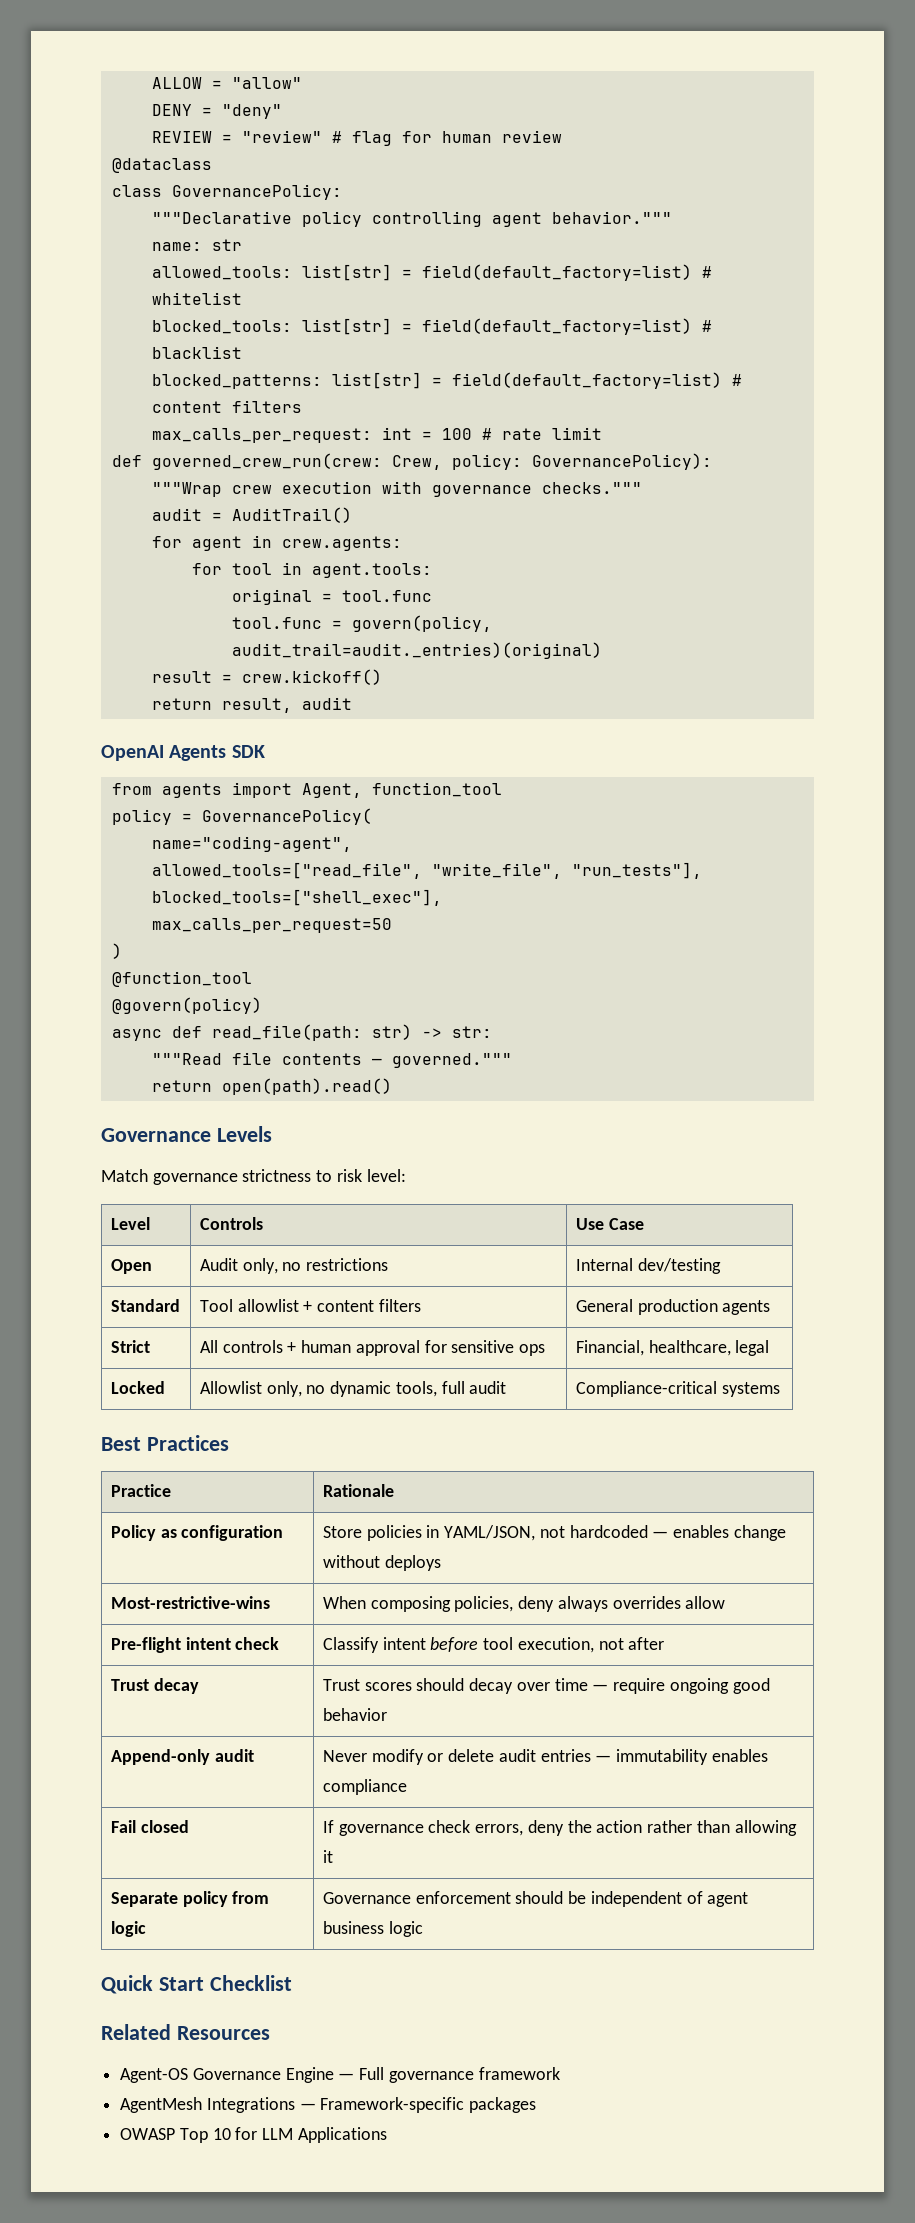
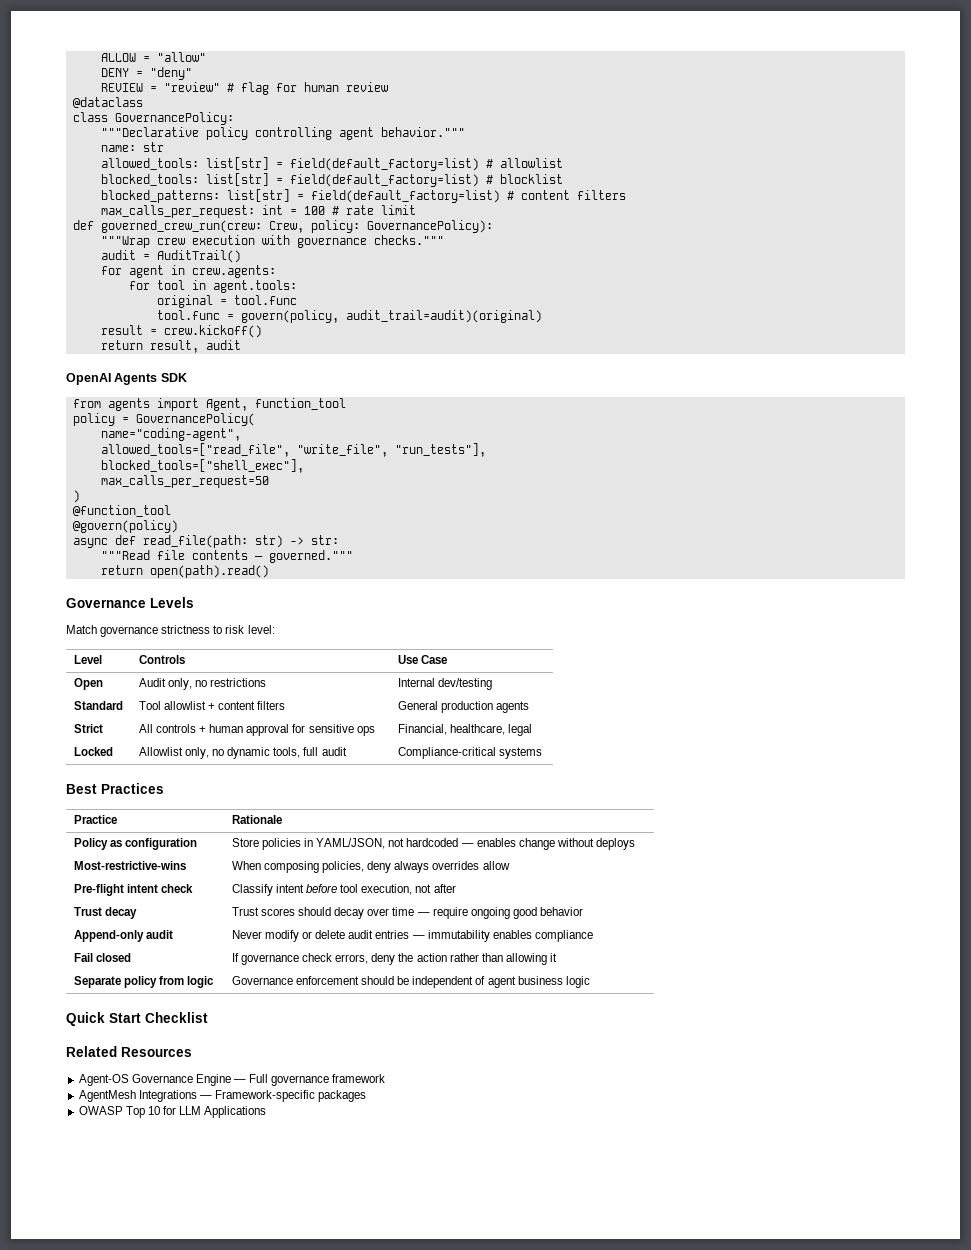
- allowed_tools: list[str] = field(default_factory=list) # whitelist
+ allowed_tools: list[str] = field(default_factory=list) # allowlist
- blocked_tools: list[str] = field(default_factory=list) # blacklist
+ blocked_tools: list[str] = field(default_factory=list) # blocklist
- tool.func = govern(policy, audit_trail=audit._entries)(original)
+ tool.func = govern(policy, audit_trail=audit)(original)

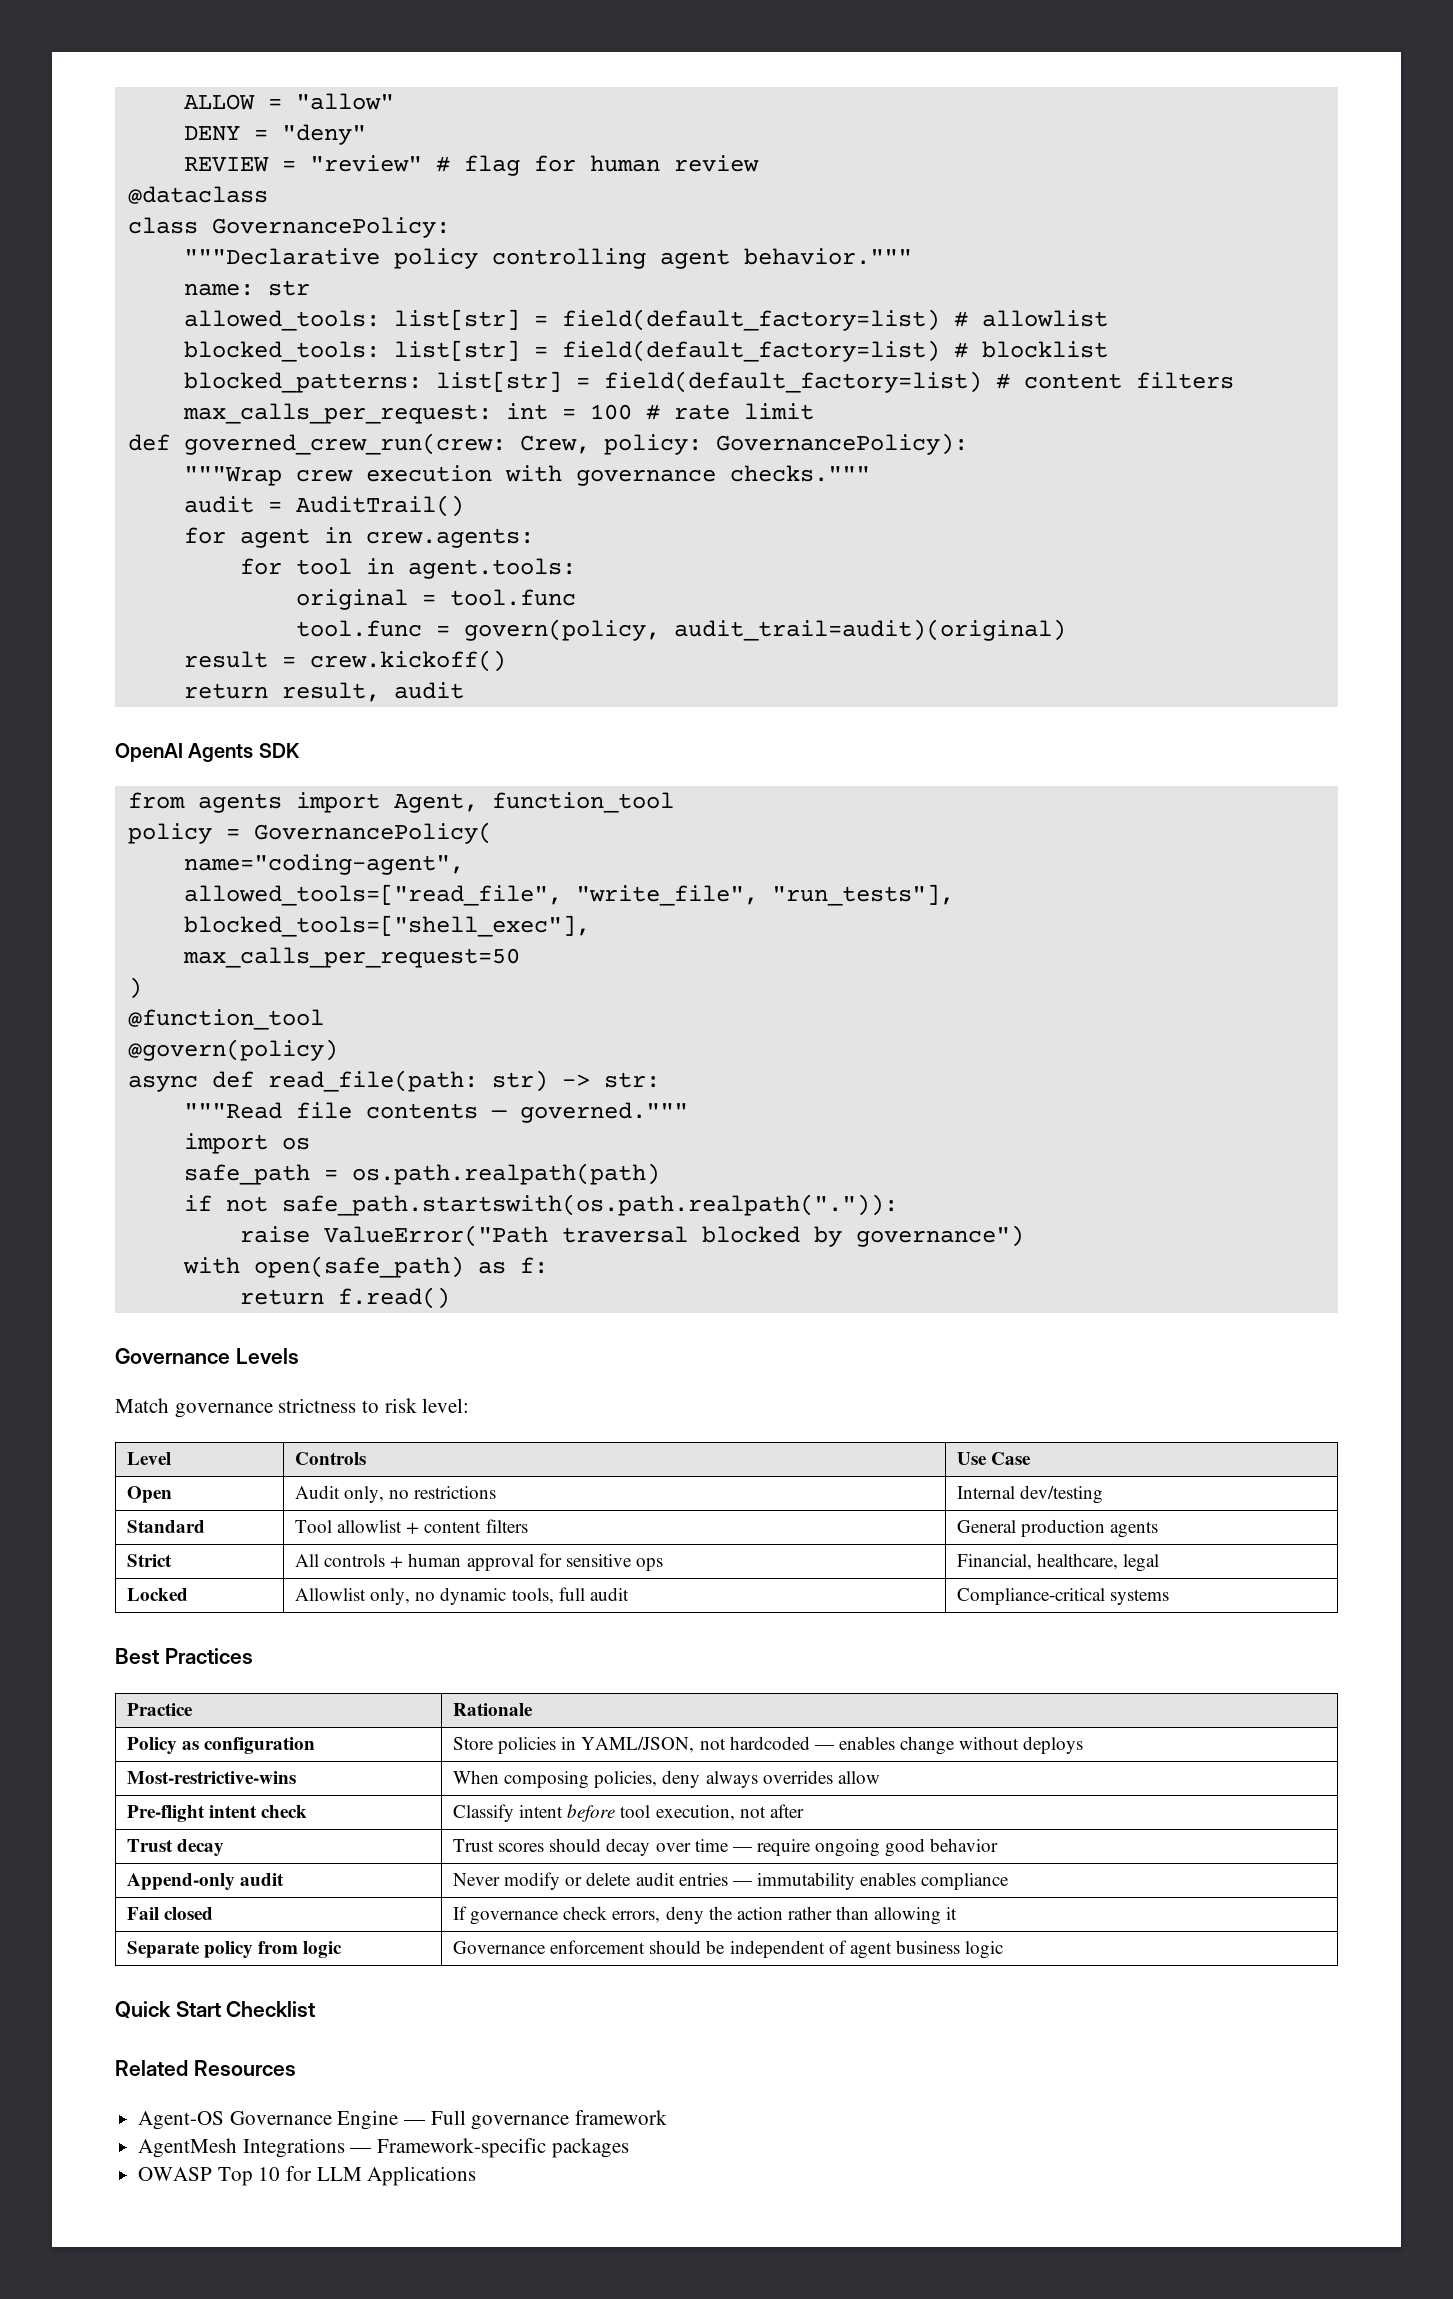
- return open(path).read()
+ import os
+ safe_path = os.path.realpath(path)
+ if not safe_path.startswith(os.path.realpath(".")):
+ raise ValueError("Path traversal blocked by governance")
+ with open(safe_path) as f:
+ return f.read()

